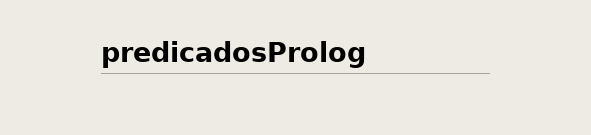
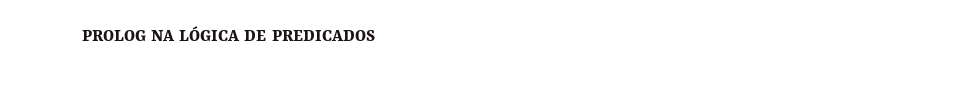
- predicadosProlog
+ PROLOG NA LÓGICA DE PREDICADOS

